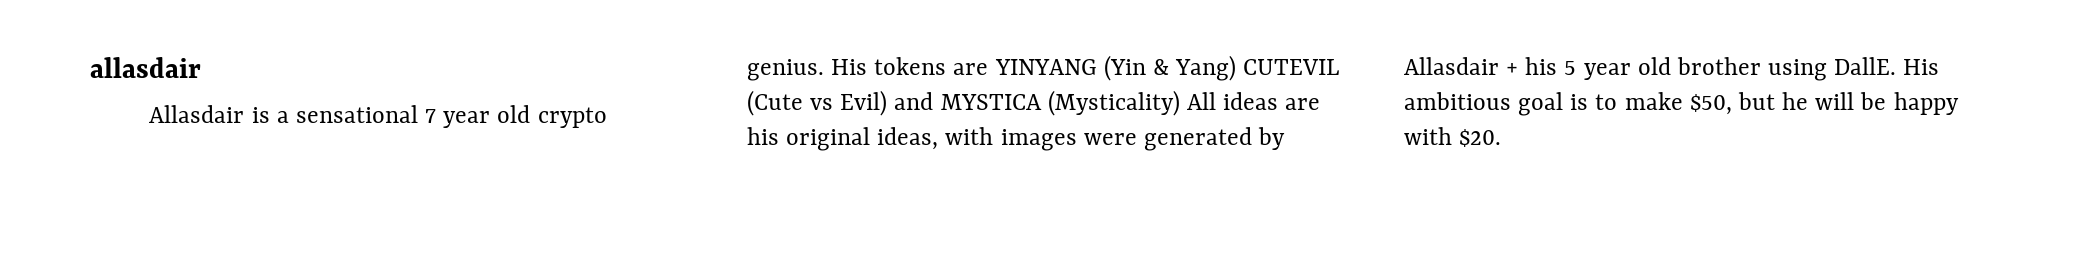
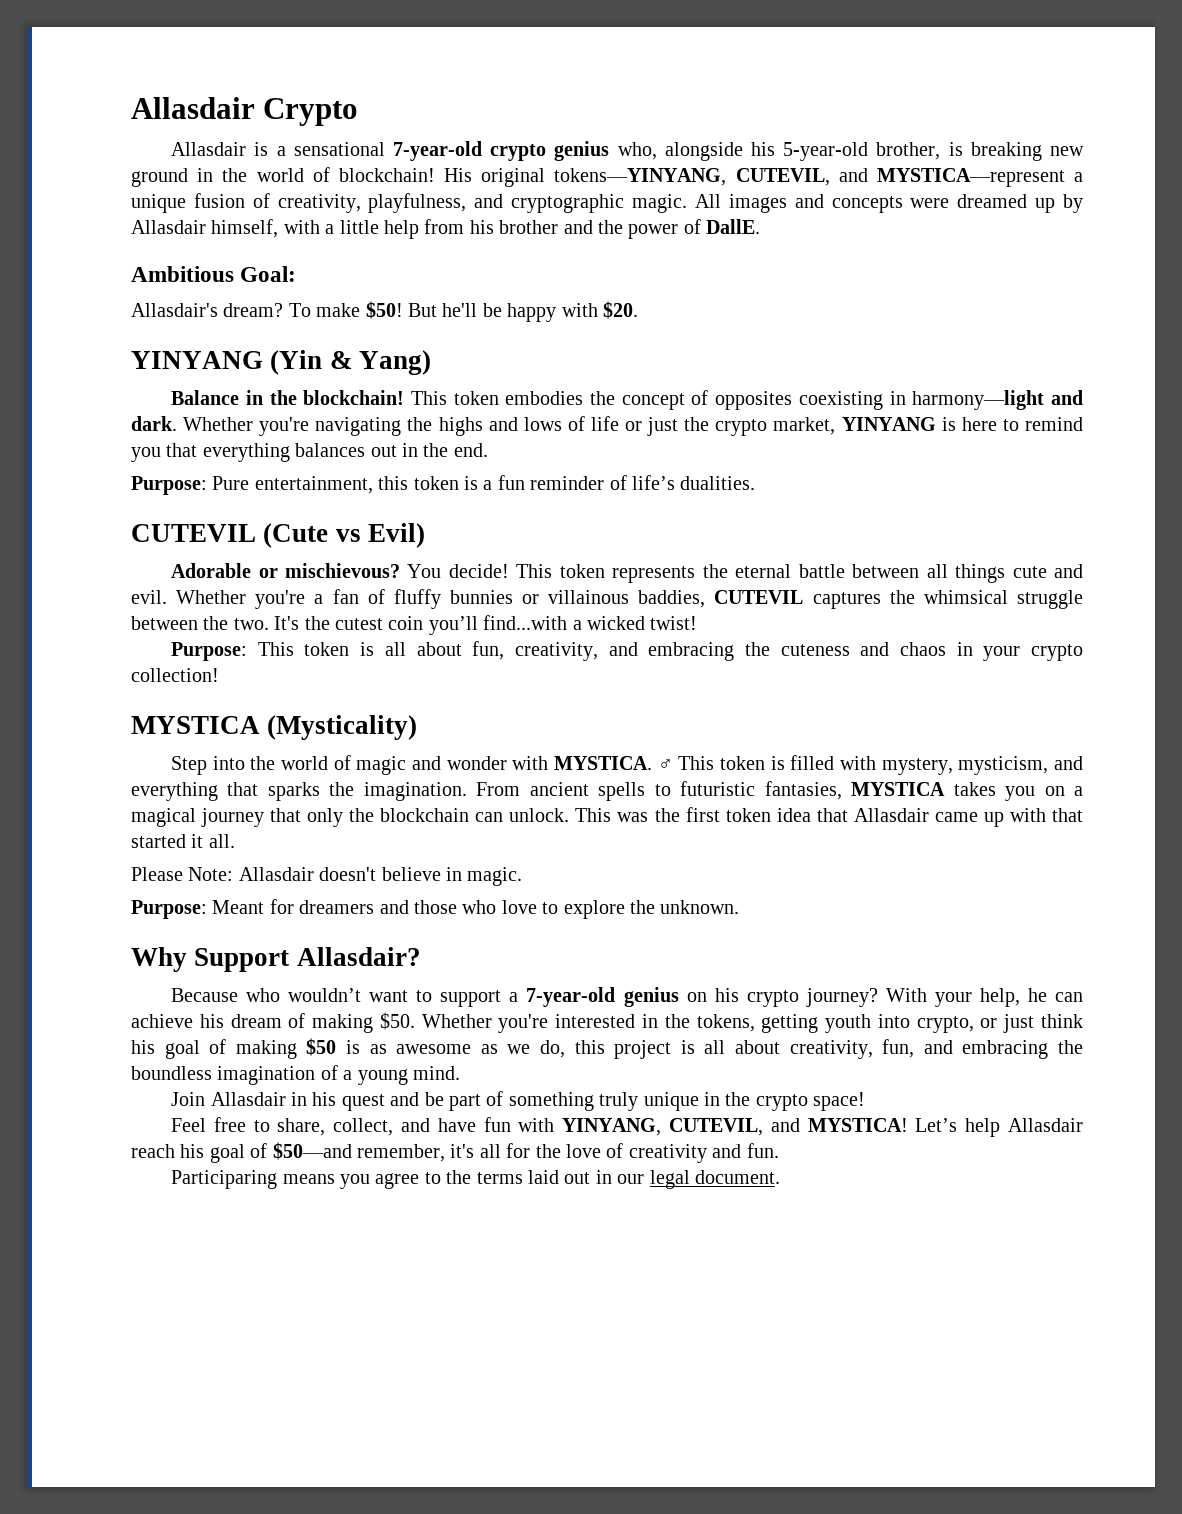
- allasdair
+ Allasdair Crypto
- Allasdair is a sensational 7 year old crypto genius. His tokens are YINYANG (Yin & Yang) CUTEVIL (Cute vs Evil) and MYSTICA (Mysticality) All ideas are his original ideas, with images were generated by Allasdair + his 5 year old brother using DallE. His ambitious goal is to make $50, but he will be happy with $20.
+ Allasdair is a sensational 7-year-old crypto genius who, alongside his 5-year-old brother, is breaking new ground in the world of blockchain! His original tokens—YINYANG, CUTEVIL, and MYSTICA—represent a unique fusion of creativity, playfulness, and cryptographic magic. All images and concepts were dreamed up by Allasdair himself, with a little help from his brother and the power of DallE.
+ Ambitious Goal:
+ Allasdair's dream? To make $50! But he'll be happy with $20.
+ YINYANG (Yin & Yang)
+ Balance in the blockchain! This token embodies the concept of opposites coexisting in harmony—light and dark. Whether you're navigating the highs and lows of life or just the crypto market, YINYANG is here to remind you that everything balances out in the end.
+ Purpose: Pure entertainment, this token is a fun reminder of life’s dualities.
+ CUTEVIL (Cute vs Evil)
+ Adorable or mischievous? You decide! This token represents the eternal battle between all things cute and evil. Whether you're a fan of fluffy bunnies or villainous baddies, CUTEVIL captures the whimsical struggle between the two. It's the cutest coin you’ll find...with a wicked twist!
+ Purpose: This token is all about fun, creativity, and embracing the cuteness and chaos in your crypto collection!
+ MYSTICA (Mysticality)
+ Step into the world of magic and wonder with MYSTICA. ♂ This token is filled with mystery, mysticism, and everything that sparks the imagination. From ancient spells to futuristic fantasies, MYSTICA takes you on a magical journey that only the blockchain can unlock. This was the first token idea that Allasdair came up with that started it all.
+ Please Note: Allasdair doesn't believe in magic.
+ Purpose: Meant for dreamers and those who love to explore the unknown.
+ Why Support Allasdair?
+ Because who wouldn’t want to support a 7-year-old genius on his crypto journey? With your help, he can achieve his dream of making $50. Whether you're interested in the tokens, getting youth into crypto, or just think his goal of making $50 is as awesome as we do, this project is all about creativity, fun, and embracing the boundless imagination of a young mind.
+ Join Allasdair in his quest and be part of something truly unique in the crypto space!
+ Feel free to share, collect, and have fun with YINYANG, CUTEVIL, and MYSTICA! Let’s help Allasdair reach his goal of $50—and remember, it's all for the love of creativity and fun.
+ Participaring means you agree to the terms laid out in our legal document.

